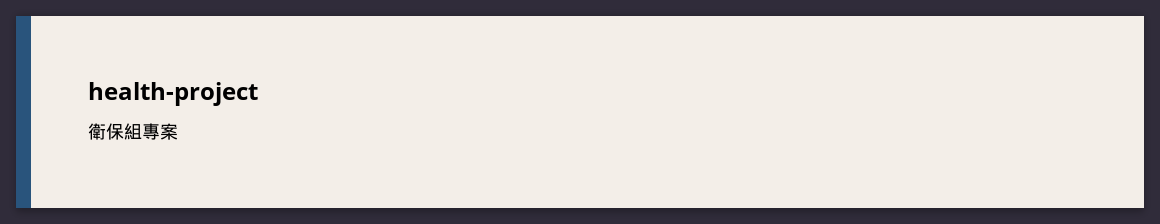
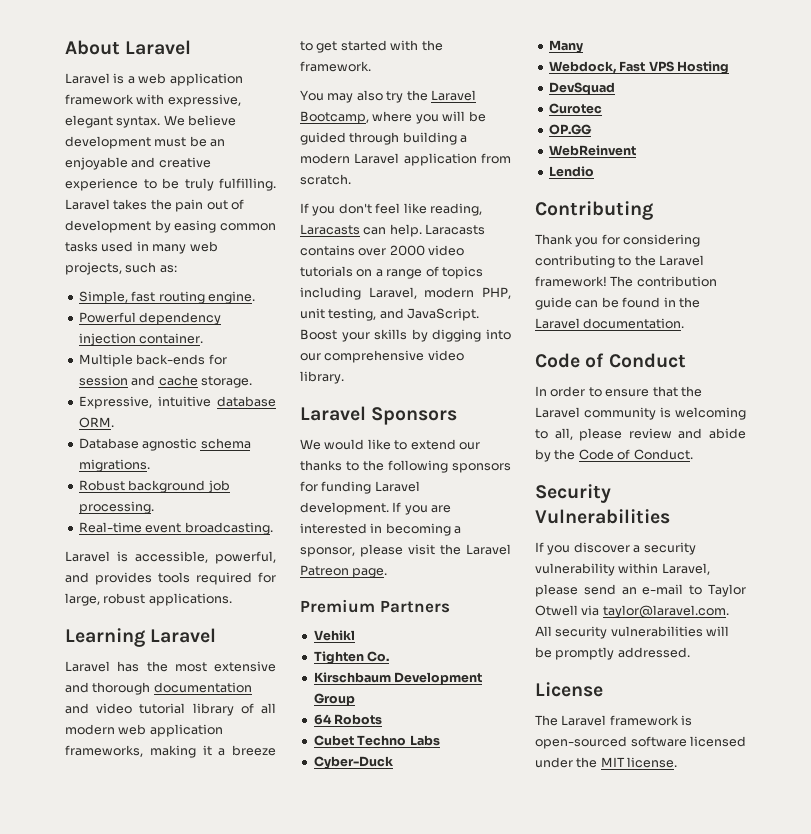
- health-project
- 衛保組專案
+ About Laravel
+ Laravel is a web application framework with expressive, elegant syntax. We believe development must be an enjoyable and creative experience to be truly fulfilling. Laravel takes the pain out of development by easing common tasks used in many web projects, such as:
+ Simple, fast routing engine.
+ Powerful dependency injection container.
+ Multiple back-ends for session and cache storage.
+ Expressive, intuitive database ORM.
+ Database agnostic schema migrations.
+ Robust background job processing.
+ Real-time event broadcasting.
+ Laravel is accessible, powerful, and provides tools required for large, robust applications.
+ Learning Laravel
+ Laravel has the most extensive and thorough documentation and video tutorial library of all modern web application frameworks, making it a breeze to get started with the framework.
+ You may also try the Laravel Bootcamp, where you will be guided through building a modern Laravel application from scratch.
+ If you don't feel like reading, Laracasts can help. Laracasts contains over 2000 video tutorials on a range of topics including Laravel, modern PHP, unit testing, and JavaScript. Boost your skills by digging into our comprehensive video library.
+ Laravel Sponsors
+ We would like to extend our thanks to the following sponsors for funding Laravel development. If you are interested in becoming a sponsor, please visit the Laravel Patreon page.
+ Premium Partners
+ Vehikl
+ Tighten Co.
+ Kirschbaum Development Group
+ 64 Robots
+ Cubet Techno Labs
+ Cyber-Duck
+ Many
+ Webdock, Fast VPS Hosting
+ DevSquad
+ Curotec
+ OP.GG
+ WebReinvent
+ Lendio
+ Contributing
+ Thank you for considering contributing to the Laravel framework! The contribution guide can be found in the Laravel documentation.
+ Code of Conduct
+ In order to ensure that the Laravel community is welcoming to all, please review and abide by the Code of Conduct.
+ Security Vulnerabilities
+ If you discover a security vulnerability within Laravel, please send an e-mail to Taylor Otwell via taylor@laravel.com. All security vulnerabilities will be promptly addressed.
+ License
+ The Laravel framework is open-sourced software licensed under the MIT license.

